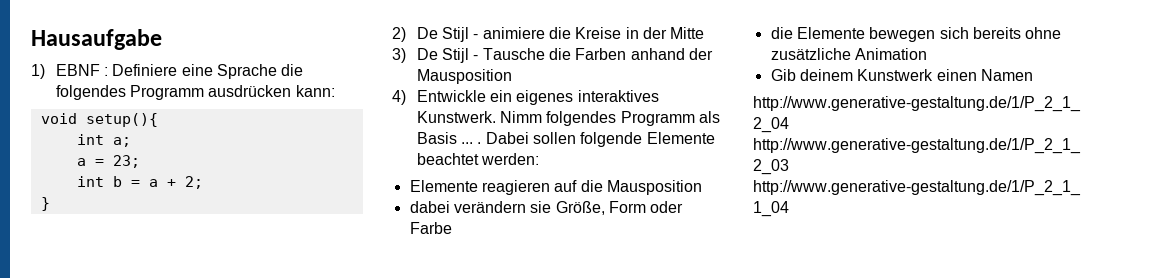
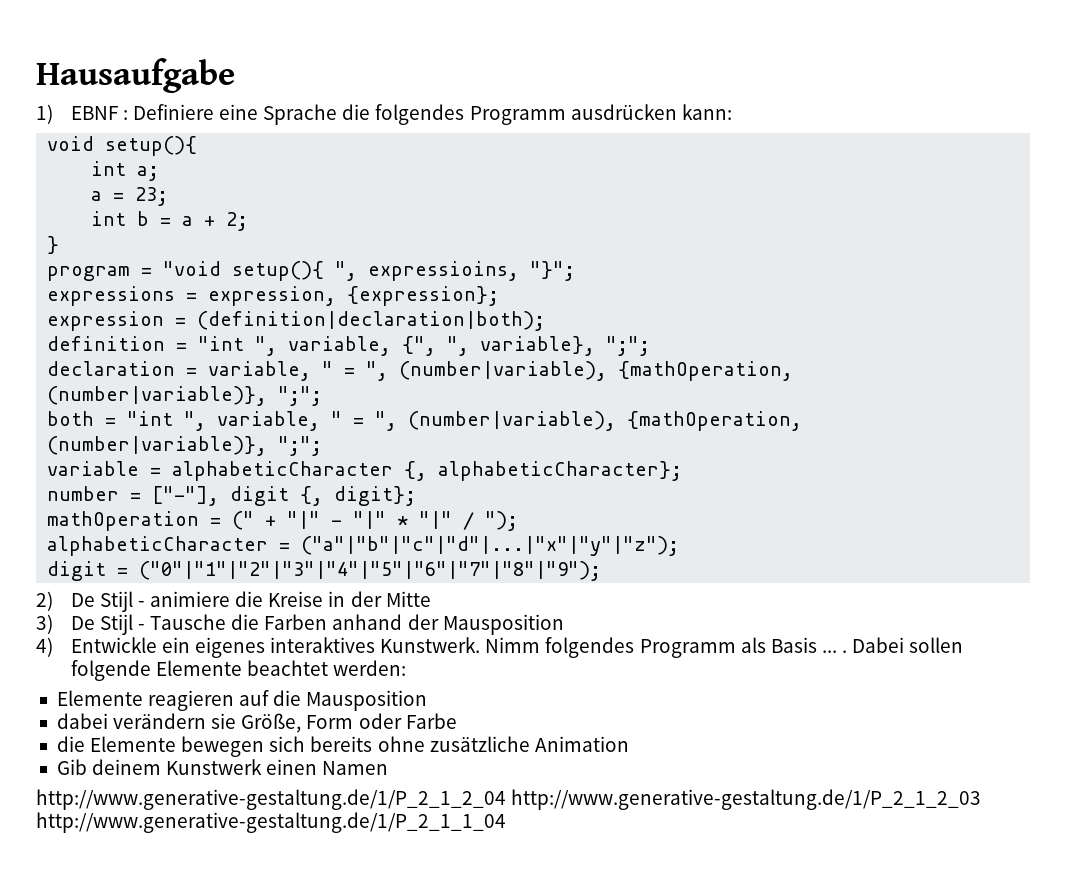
+ program = "void setup(){ ", expressioins, "}";
+ expressions = expression, {expression};
+ expression = (definition|declaration|both);
+ definition = "int ", variable, {", ", variable}, ";";
+ declaration = variable, " = ", (number|variable), {mathOperation, (number|variable)}, ";";
+ both = "int ", variable, " = ", (number|variable), {mathOperation, (number|variable)}, ";";
+ variable = alphabeticCharacter {, alphabeticCharacter};
+ number = ["-"], digit {, digit};
+ mathOperation = (" + "|" - "|" * "|" / ");
+ alphabeticCharacter = ("a"|"b"|"c"|"d"|...|"x"|"y"|"z");
+ digit = ("0"|"1"|"2"|"3"|"4"|"5"|"6"|"7"|"8"|"9");

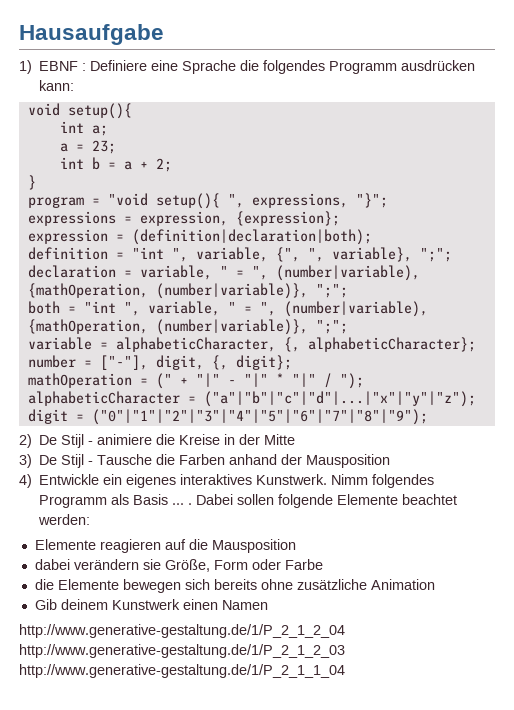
- program = "void setup(){ ", expressioins, "}";
+ program = "void setup(){ ", expressions, "}";
- variable = alphabeticCharacter {, alphabeticCharacter};
+ variable = alphabeticCharacter, {, alphabeticCharacter};
- number = ["-"], digit {, digit};
+ number = ["-"], digit, {, digit};

